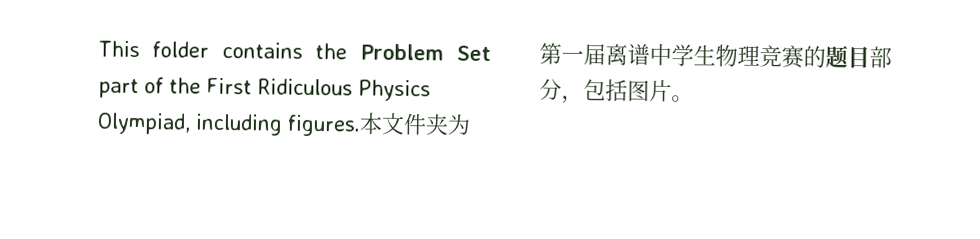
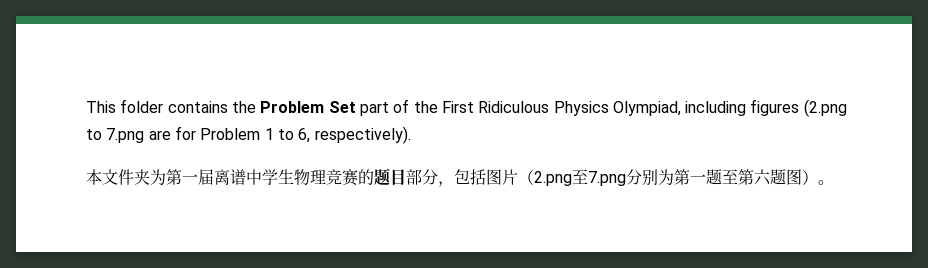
- This folder contains the Problem Set part of the First Ridiculous Physics Olympiad, including figures.本文件夹为第一届离谱中学生物理竞赛的题目部分，包括图片。
+ This folder contains the Problem Set part of the First Ridiculous Physics Olympiad, including figures (2.png to 7.png are for Problem 1 to 6, respectively).
+ 本文件夹为第一届离谱中学生物理竞赛的题目部分，包括图片（2.png至7.png分别为第一题至第六题图）。

